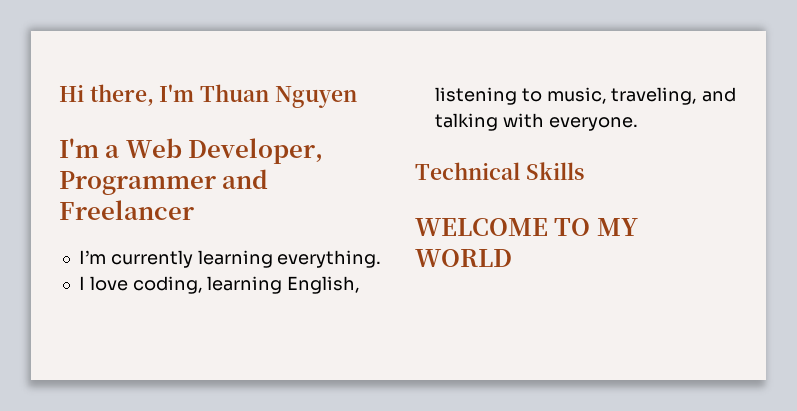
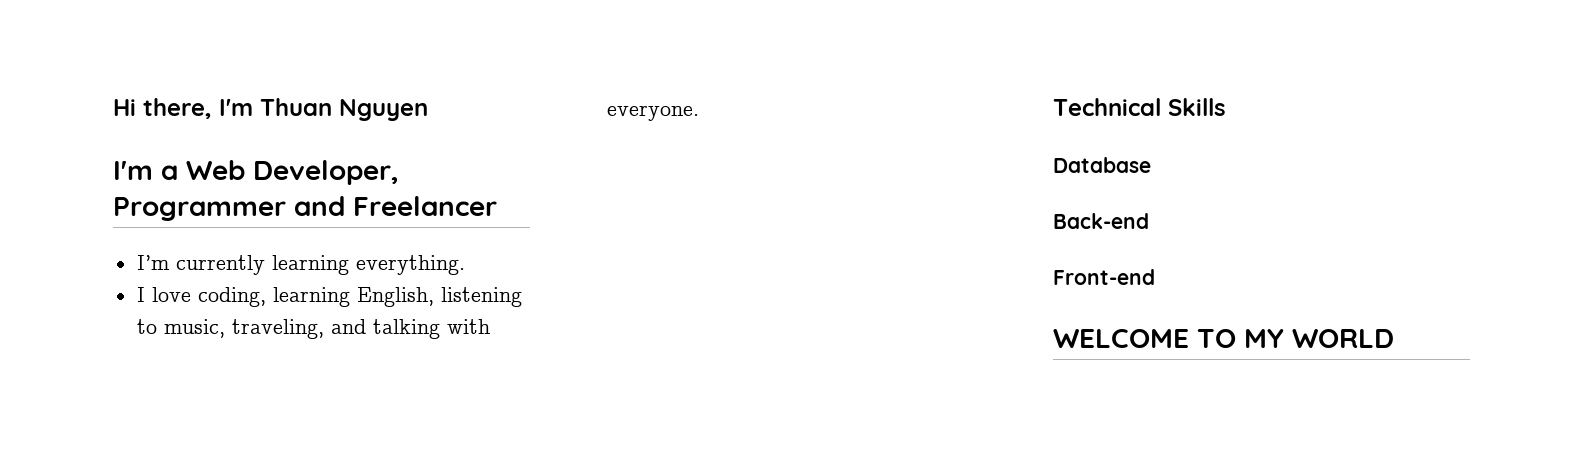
+ Database
+ Back-end
+ Front-end

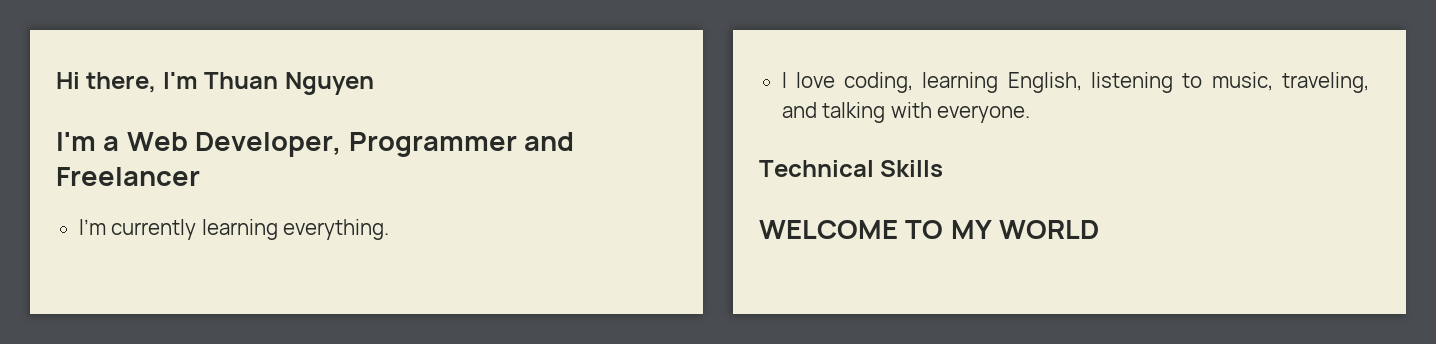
- Database
- Back-end
- Front-end

